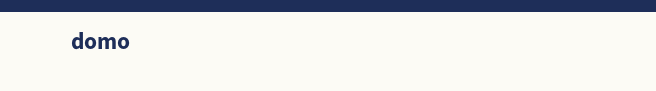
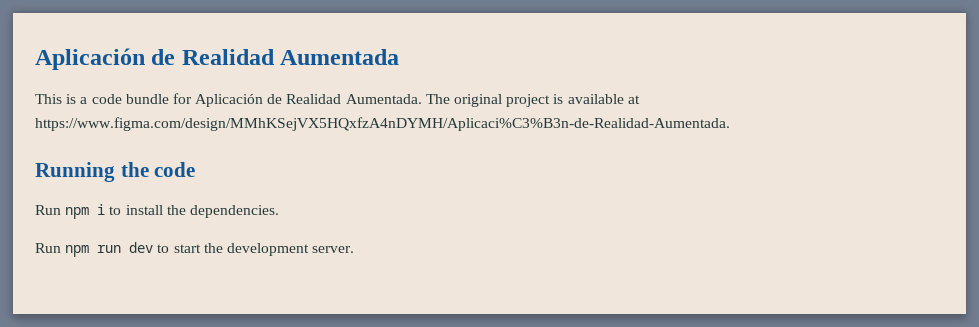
- domo
+ Aplicación de Realidad Aumentada
+ This is a code bundle for Aplicación de Realidad Aumentada. The original project is available at https://www.figma.com/design/MMhKSejVX5HQxfzA4nDYMH/Aplicaci%C3%B3n-de-Realidad-Aumentada.
+ Running the code
+ Run npm i to install the dependencies.
+ Run npm run dev to start the development server.

